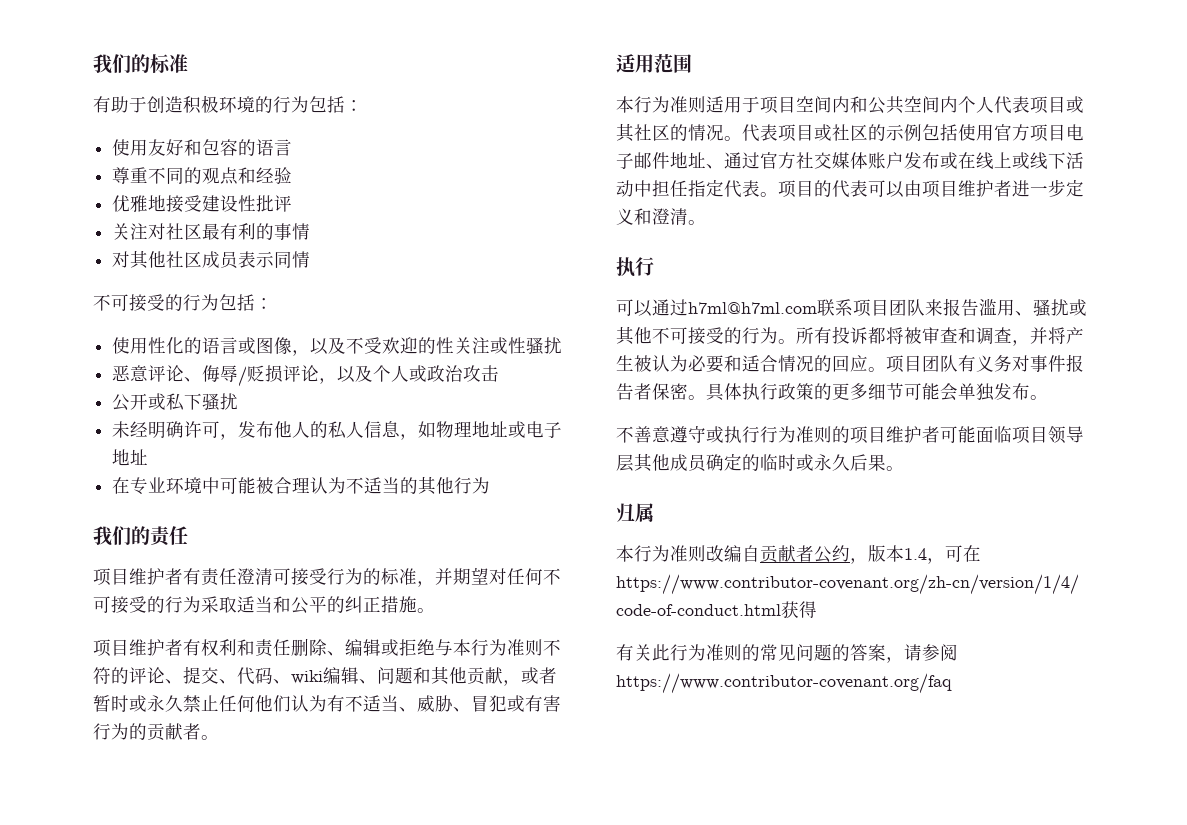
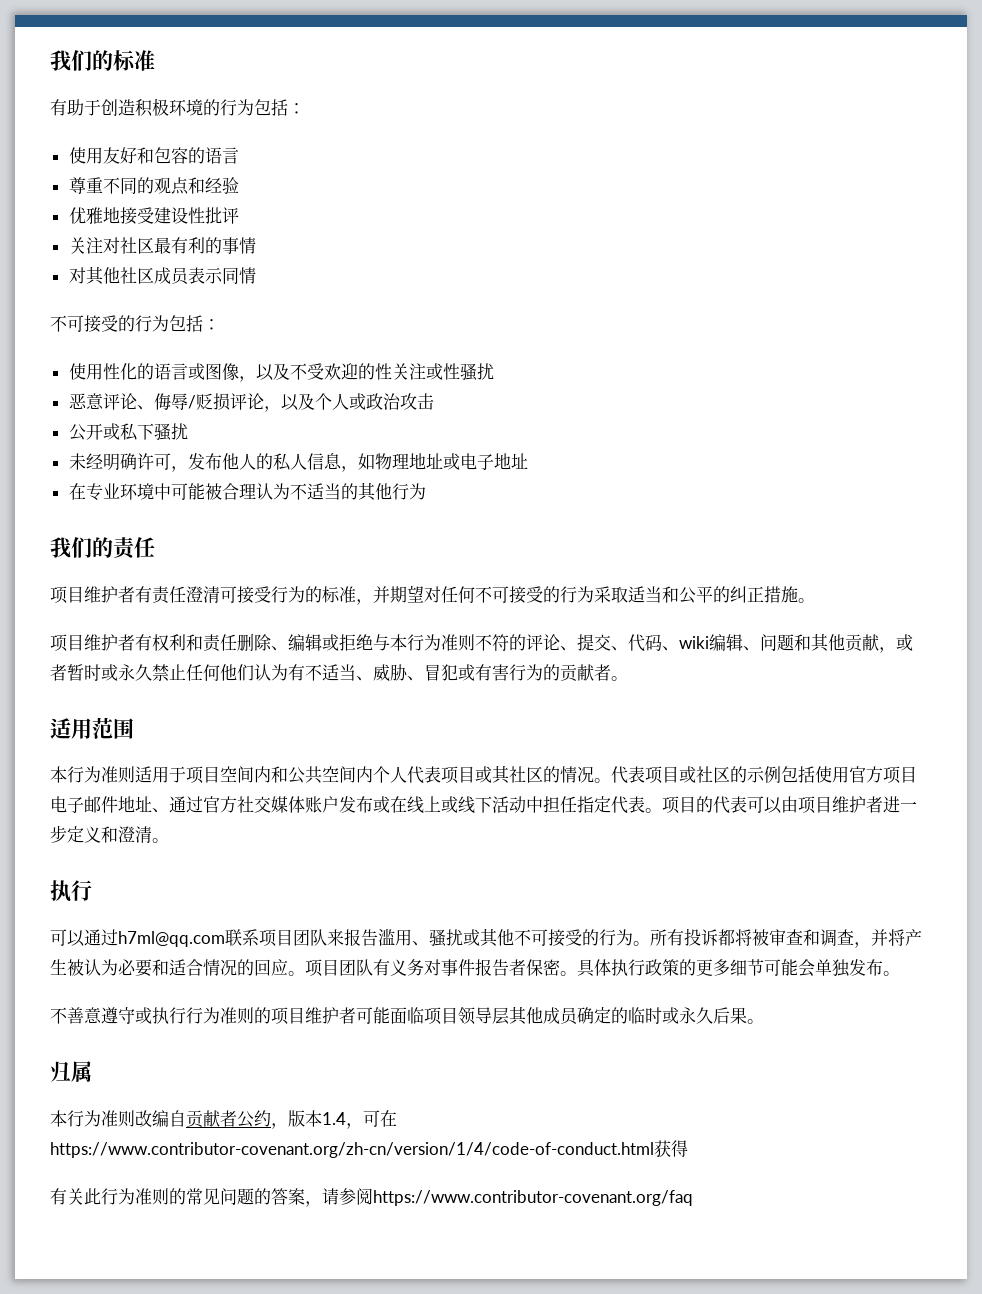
- 可以通过h7ml@h7ml.com联系项目团队来报告滥用、骚扰或其他不可接受的行为。
+ 可以通过h7ml@qq.com联系项目团队来报告滥用、骚扰或其他不可接受的行为。

